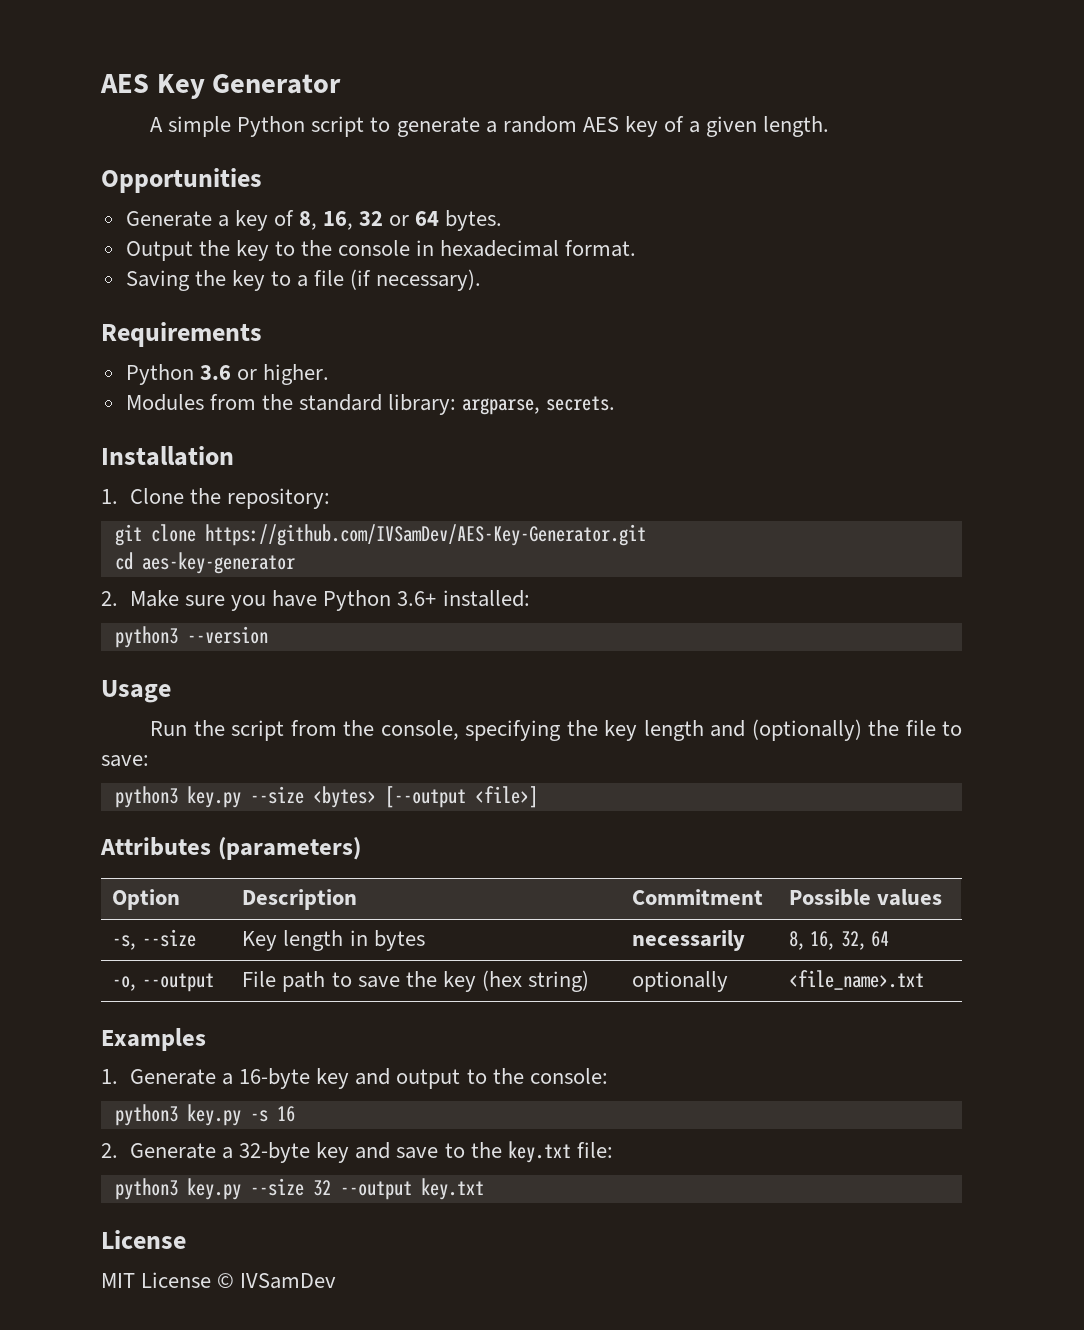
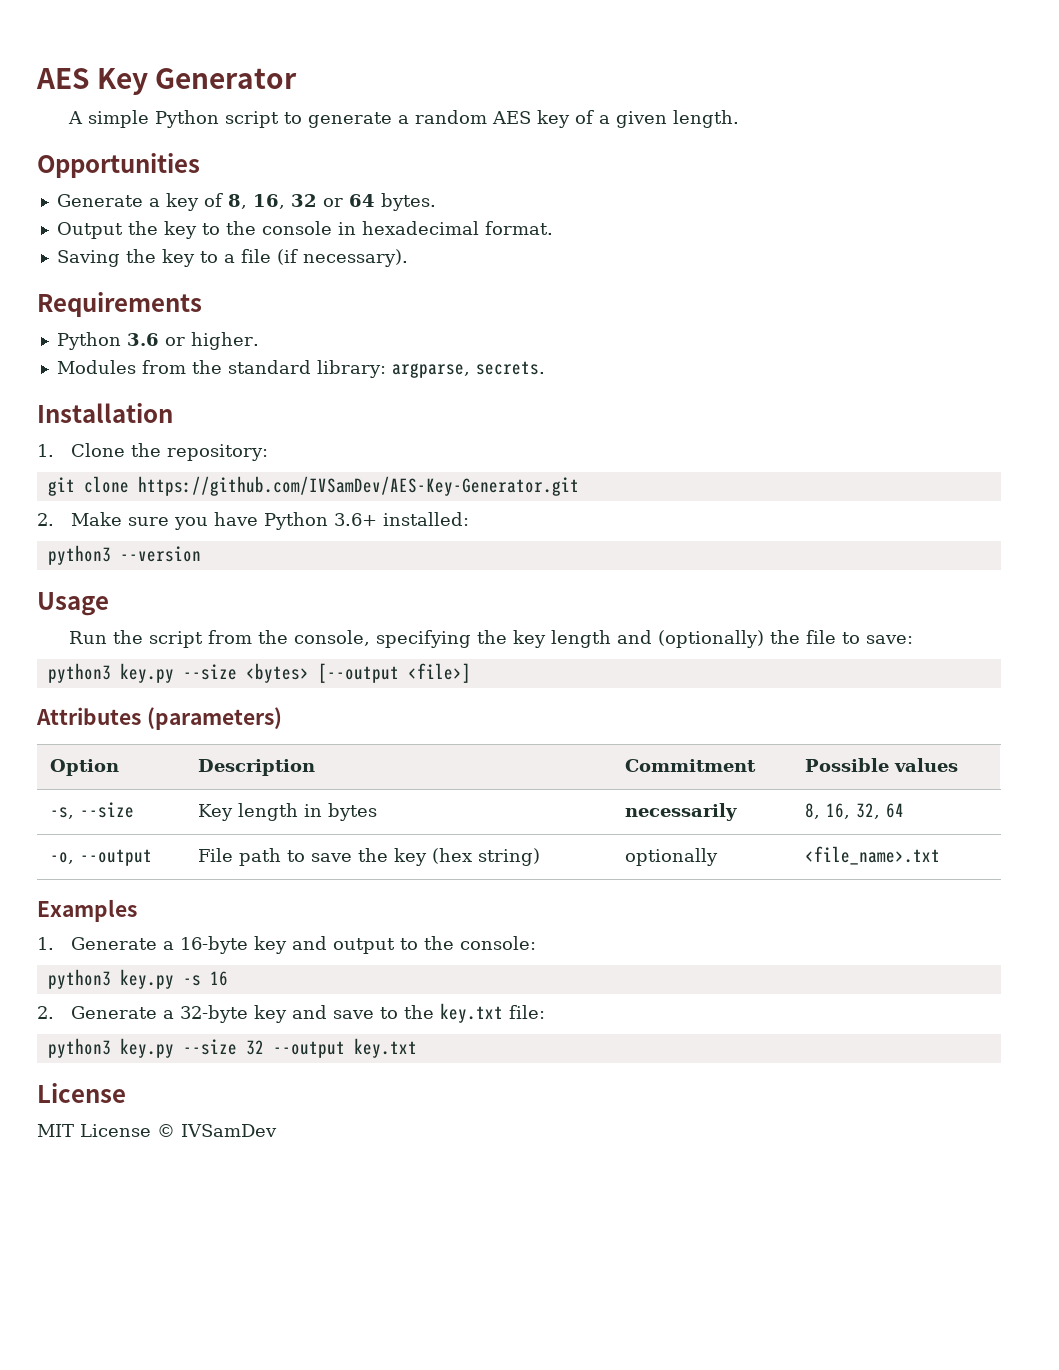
- cd aes-key-generator

